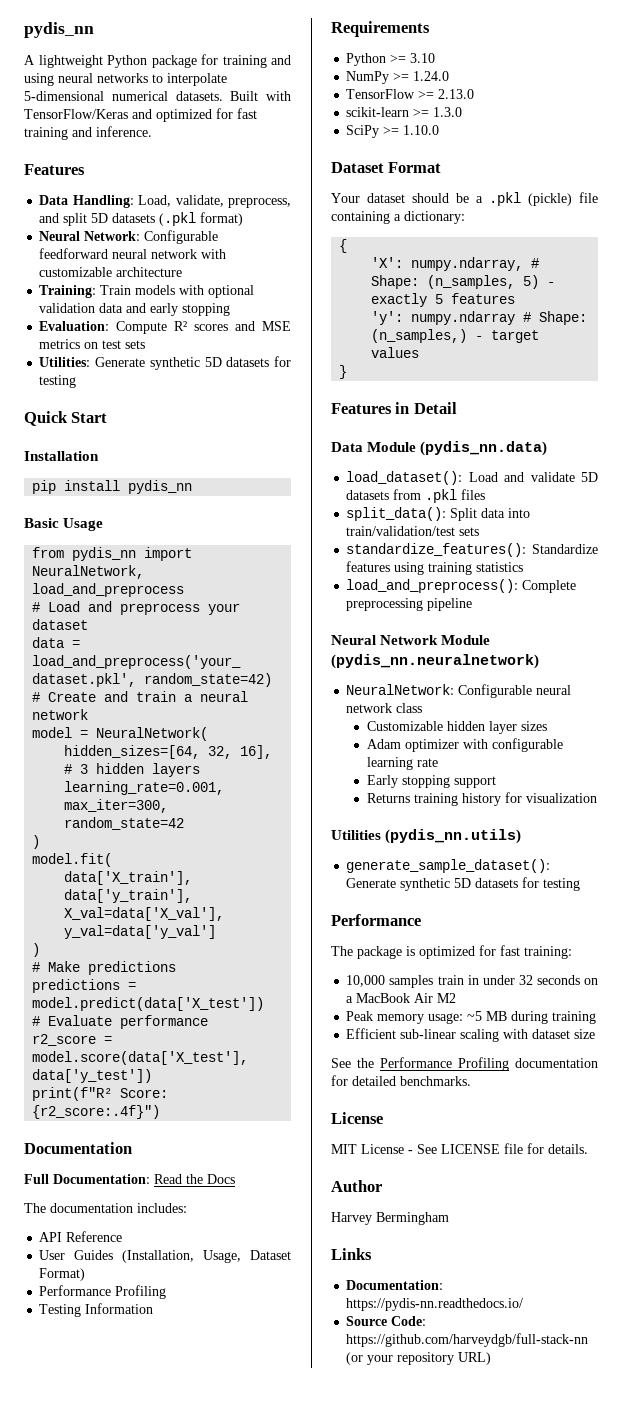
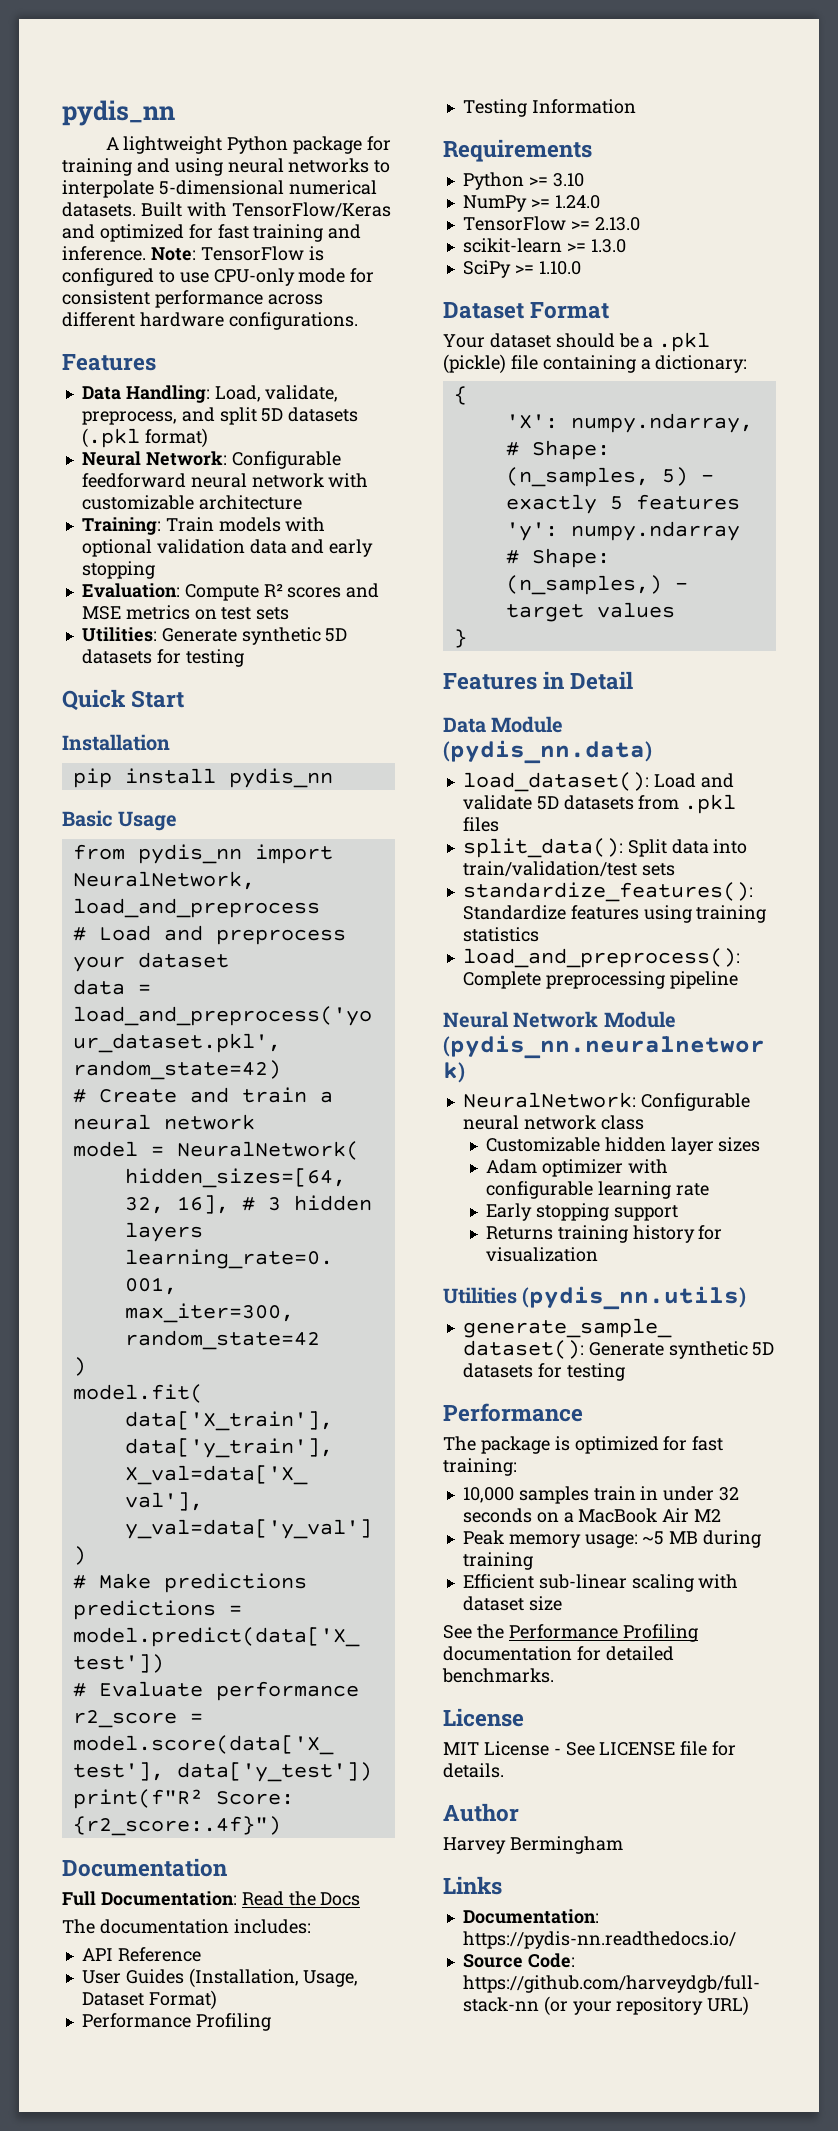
+ Note: TensorFlow is configured to use CPU-only mode for consistent performance across different hardware configurations.

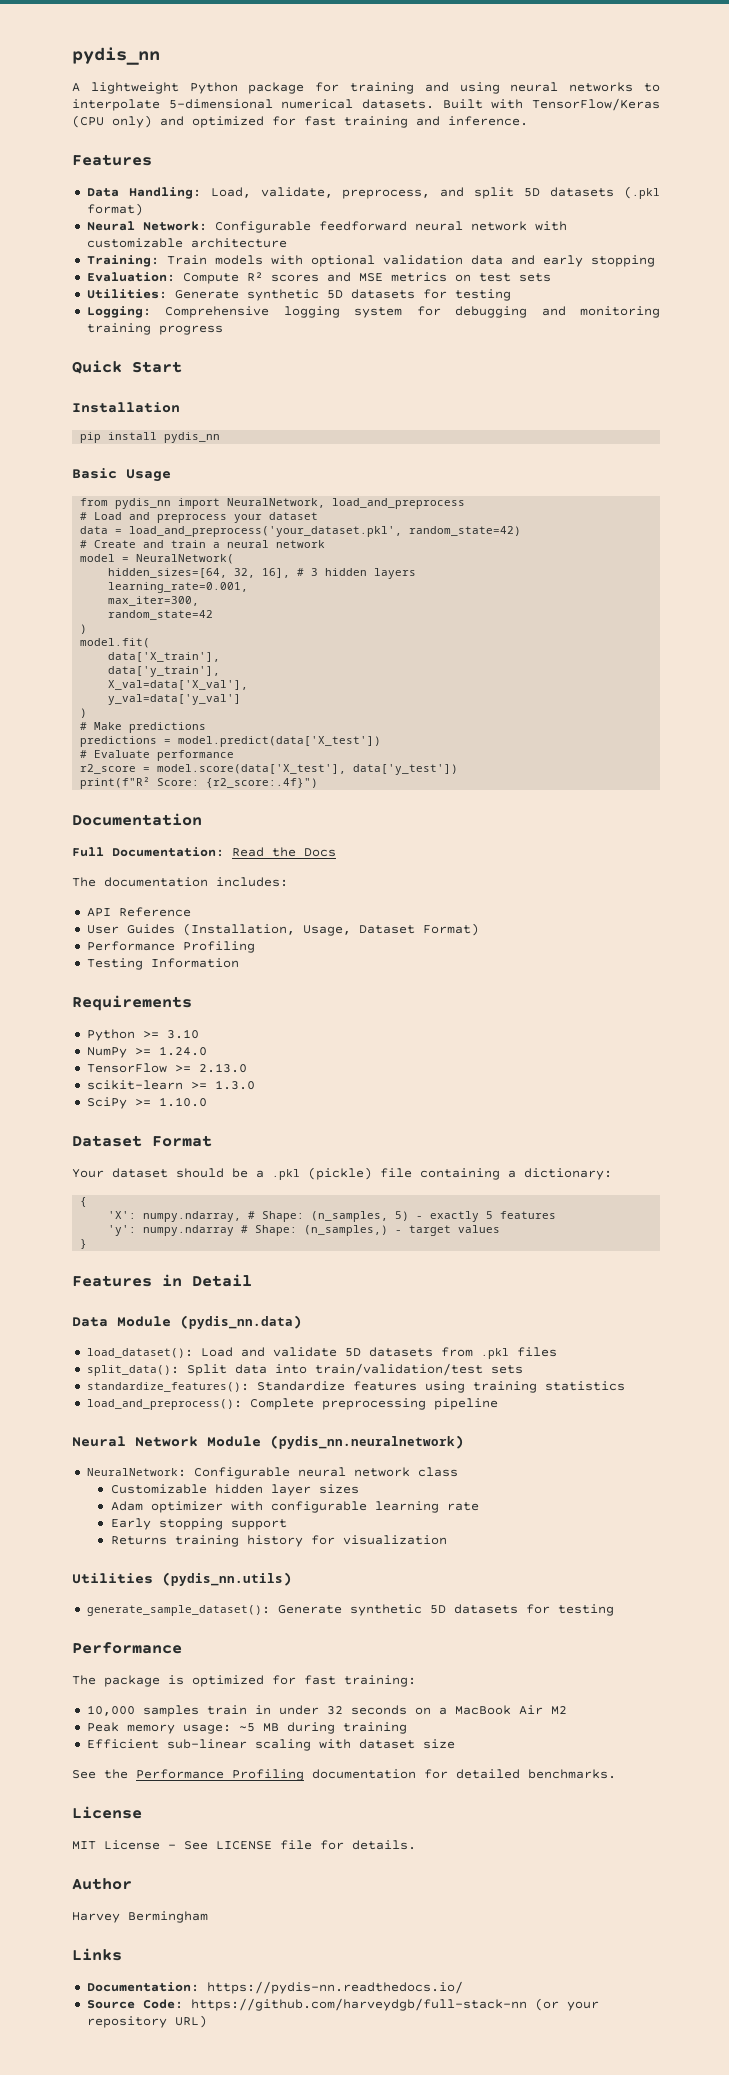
- Built with TensorFlow/Keras and optimized for fast training and inference. Note: TensorFlow is configured to use CPU-only mode for consistent performance across different hardware configurations.
+ Built with TensorFlow/Keras (CPU only) and optimized for fast training and inference.
+ Logging: Comprehensive logging system for debugging and monitoring training progress

